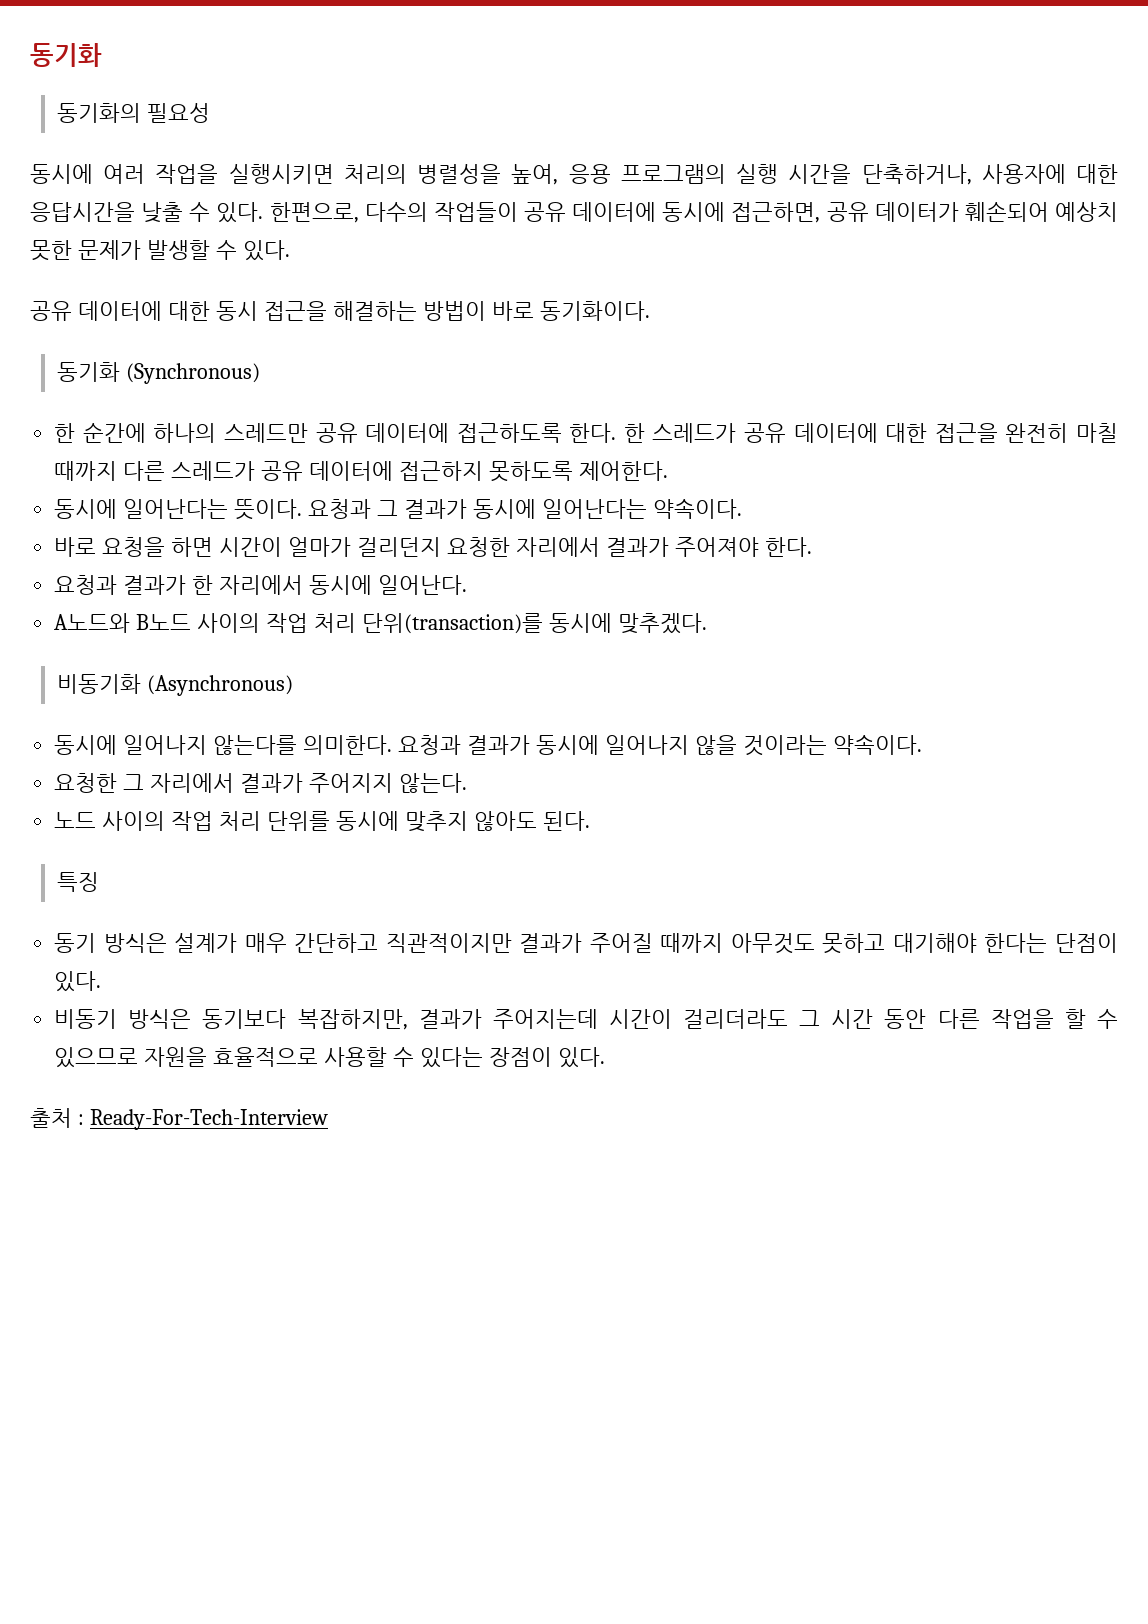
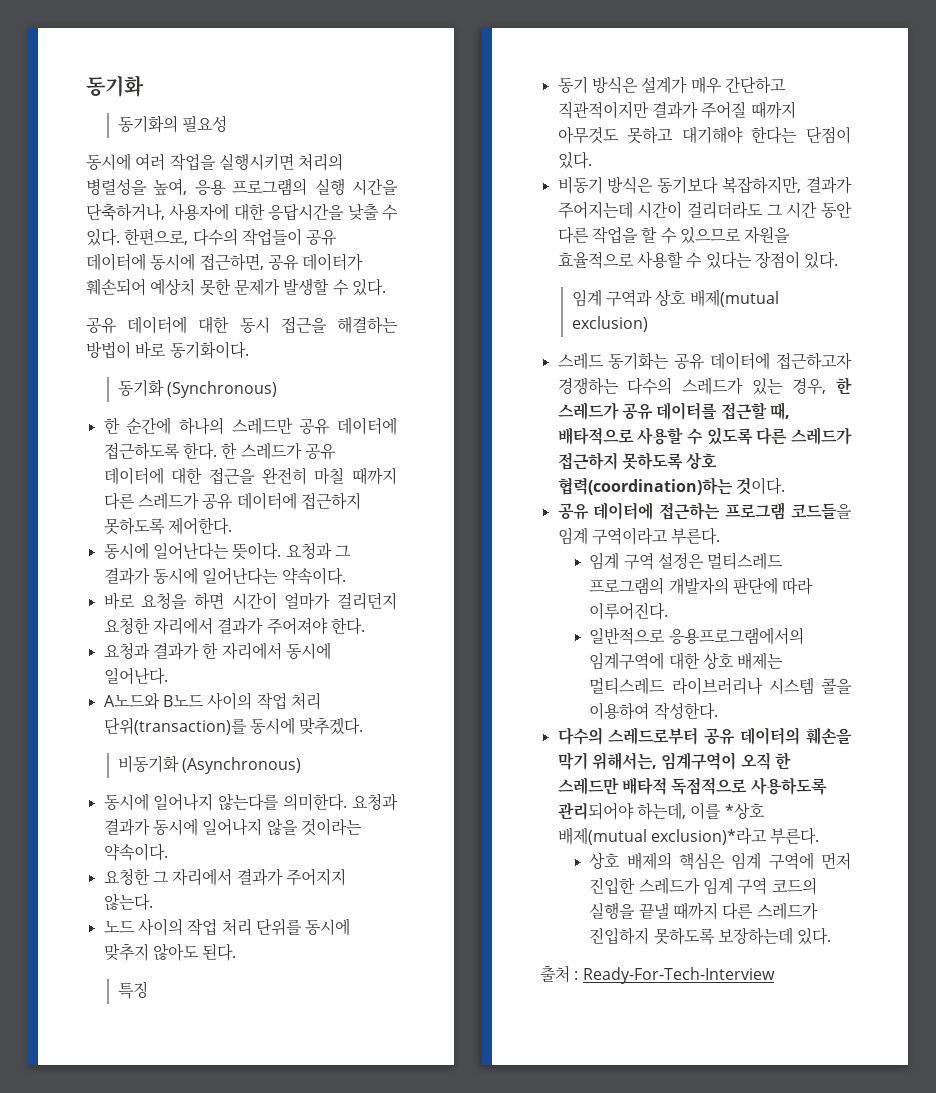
+ 임계 구역과 상호 배제(mutual exclusion)
+ 스레드 동기화는 공유 데이터에 접근하고자 경쟁하는 다수의 스레드가 있는 경우, 한 스레드가 공유 데이터를 접근할 때, 배타적으로 사용할 수 있도록 다른 스레드가 접근하지 못하도록 상호 협력(coordination)하는 것이다.
+ 공유 데이터에 접근하는 프로그램 코드들을 임계 구역이라고 부른다.
+ 임계 구역 설정은 멀티스레드 프로그램의 개발자의 판단에 따라 이루어진다.
+ 일반적으로 응용프로그램에서의 임계구역에 대한 상호 배제는 멀티스레드 라이브러리나 시스템 콜을 이용하여 작성한다.
+ 다수의 스레드로부터 공유 데이터의 훼손을 막기 위해서는, 임계구역이 오직 한 스레드만 배타적 독점적으로 사용하도록 관리되어야 하는데, 이를 *상호 배제(mutual exclusion)*라고 부른다.
+ 상호 배제의 핵심은 임계 구역에 먼저 진입한 스레드가 임계 구역 코드의 실행을 끝낼 때까지 다른 스레드가 진입하지 못하도록 보장하는데 있다.

